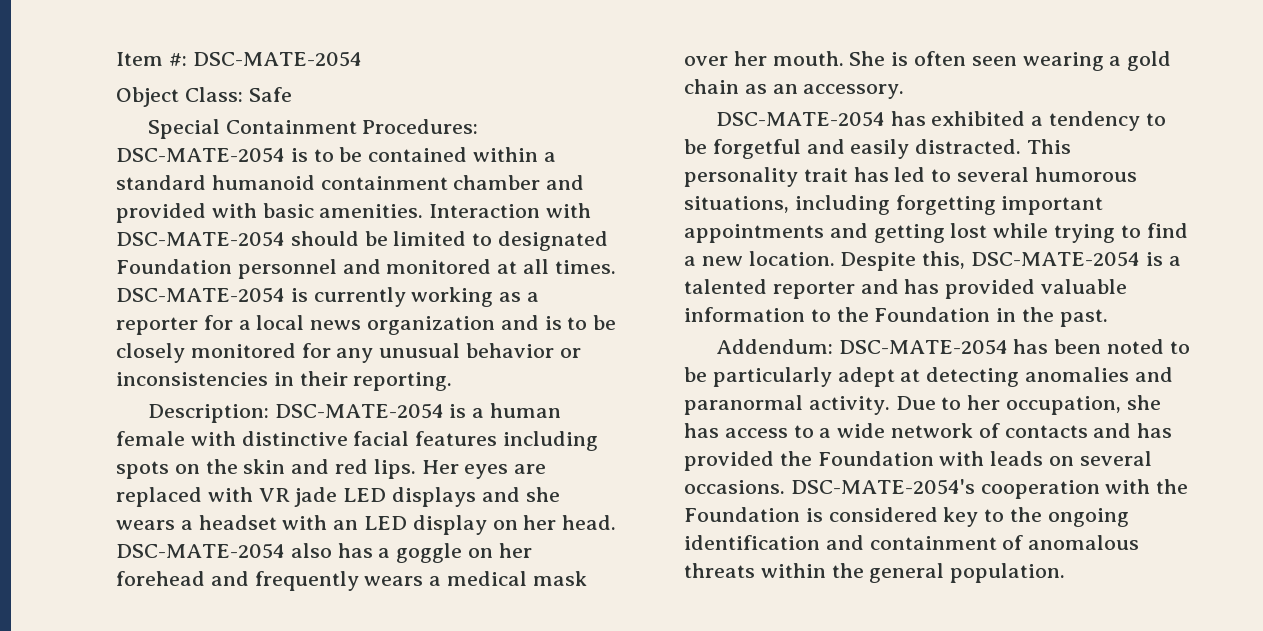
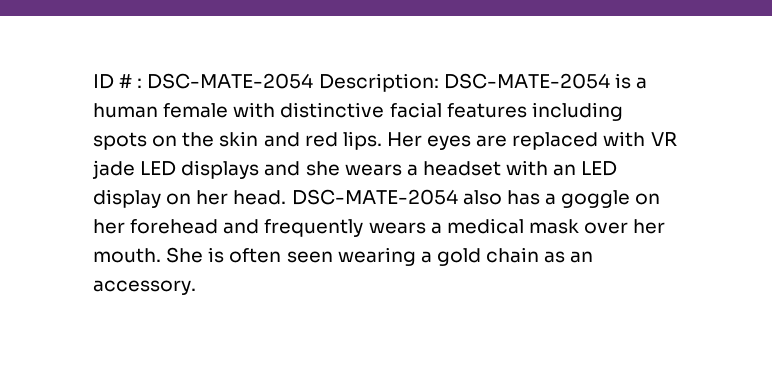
- Item #: DSC-MATE-2054
- Object Class: Safe
- Special Containment Procedures: DSC-MATE-2054 is to be contained within a standard humanoid containment chamber and provided with basic amenities. Interaction with DSC-MATE-2054 should be limited to designated Foundation personnel and monitored at all times. DSC-MATE-2054 is currently working as a reporter for a local news organization and is to be closely monitored for any unusual behavior or inconsistencies in their reporting.
- Description: DSC-MATE-2054 is a human female with distinctive facial features including spots on the skin and red lips.
+ ID # : DSC-MATE-2054 Description: DSC-MATE-2054 is a human female with distinctive facial features including spots on the skin and red lips.
- DSC-MATE-2054 has exhibited a tendency to be forgetful and easily distracted. This personality trait has led to several humorous situations, including forgetting important appointments and getting lost while trying to find a new location. Despite this, DSC-MATE-2054 is a talented reporter and has provided valuable information to the Foundation in the past.
- Addendum: DSC-MATE-2054 has been noted to be particularly adept at detecting anomalies and paranormal activity. Due to her occupation, she has access to a wide network of contacts and has provided the Foundation with leads on several occasions. DSC-MATE-2054's cooperation with the Foundation is considered key to the ongoing identification and containment of anomalous threats within the general population.

